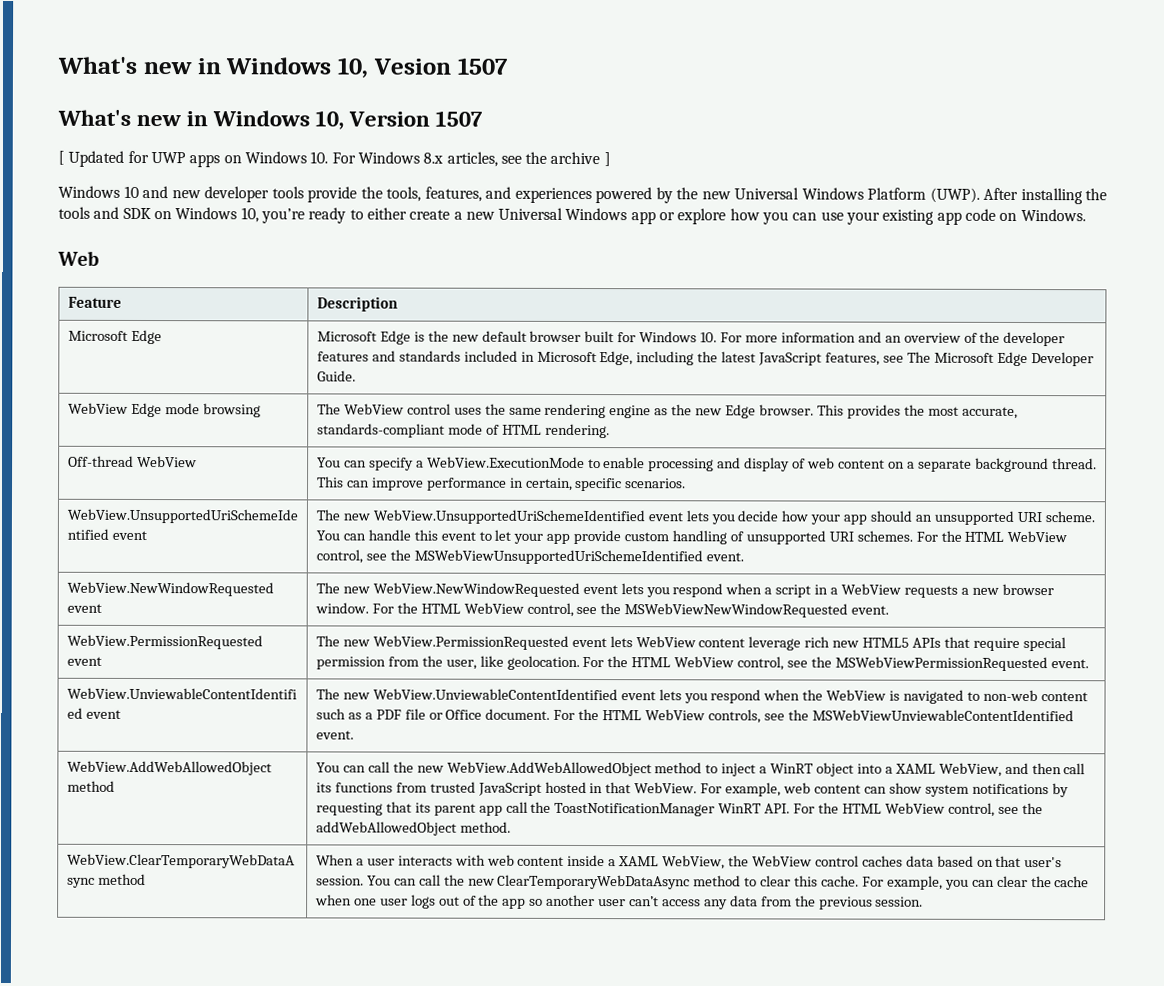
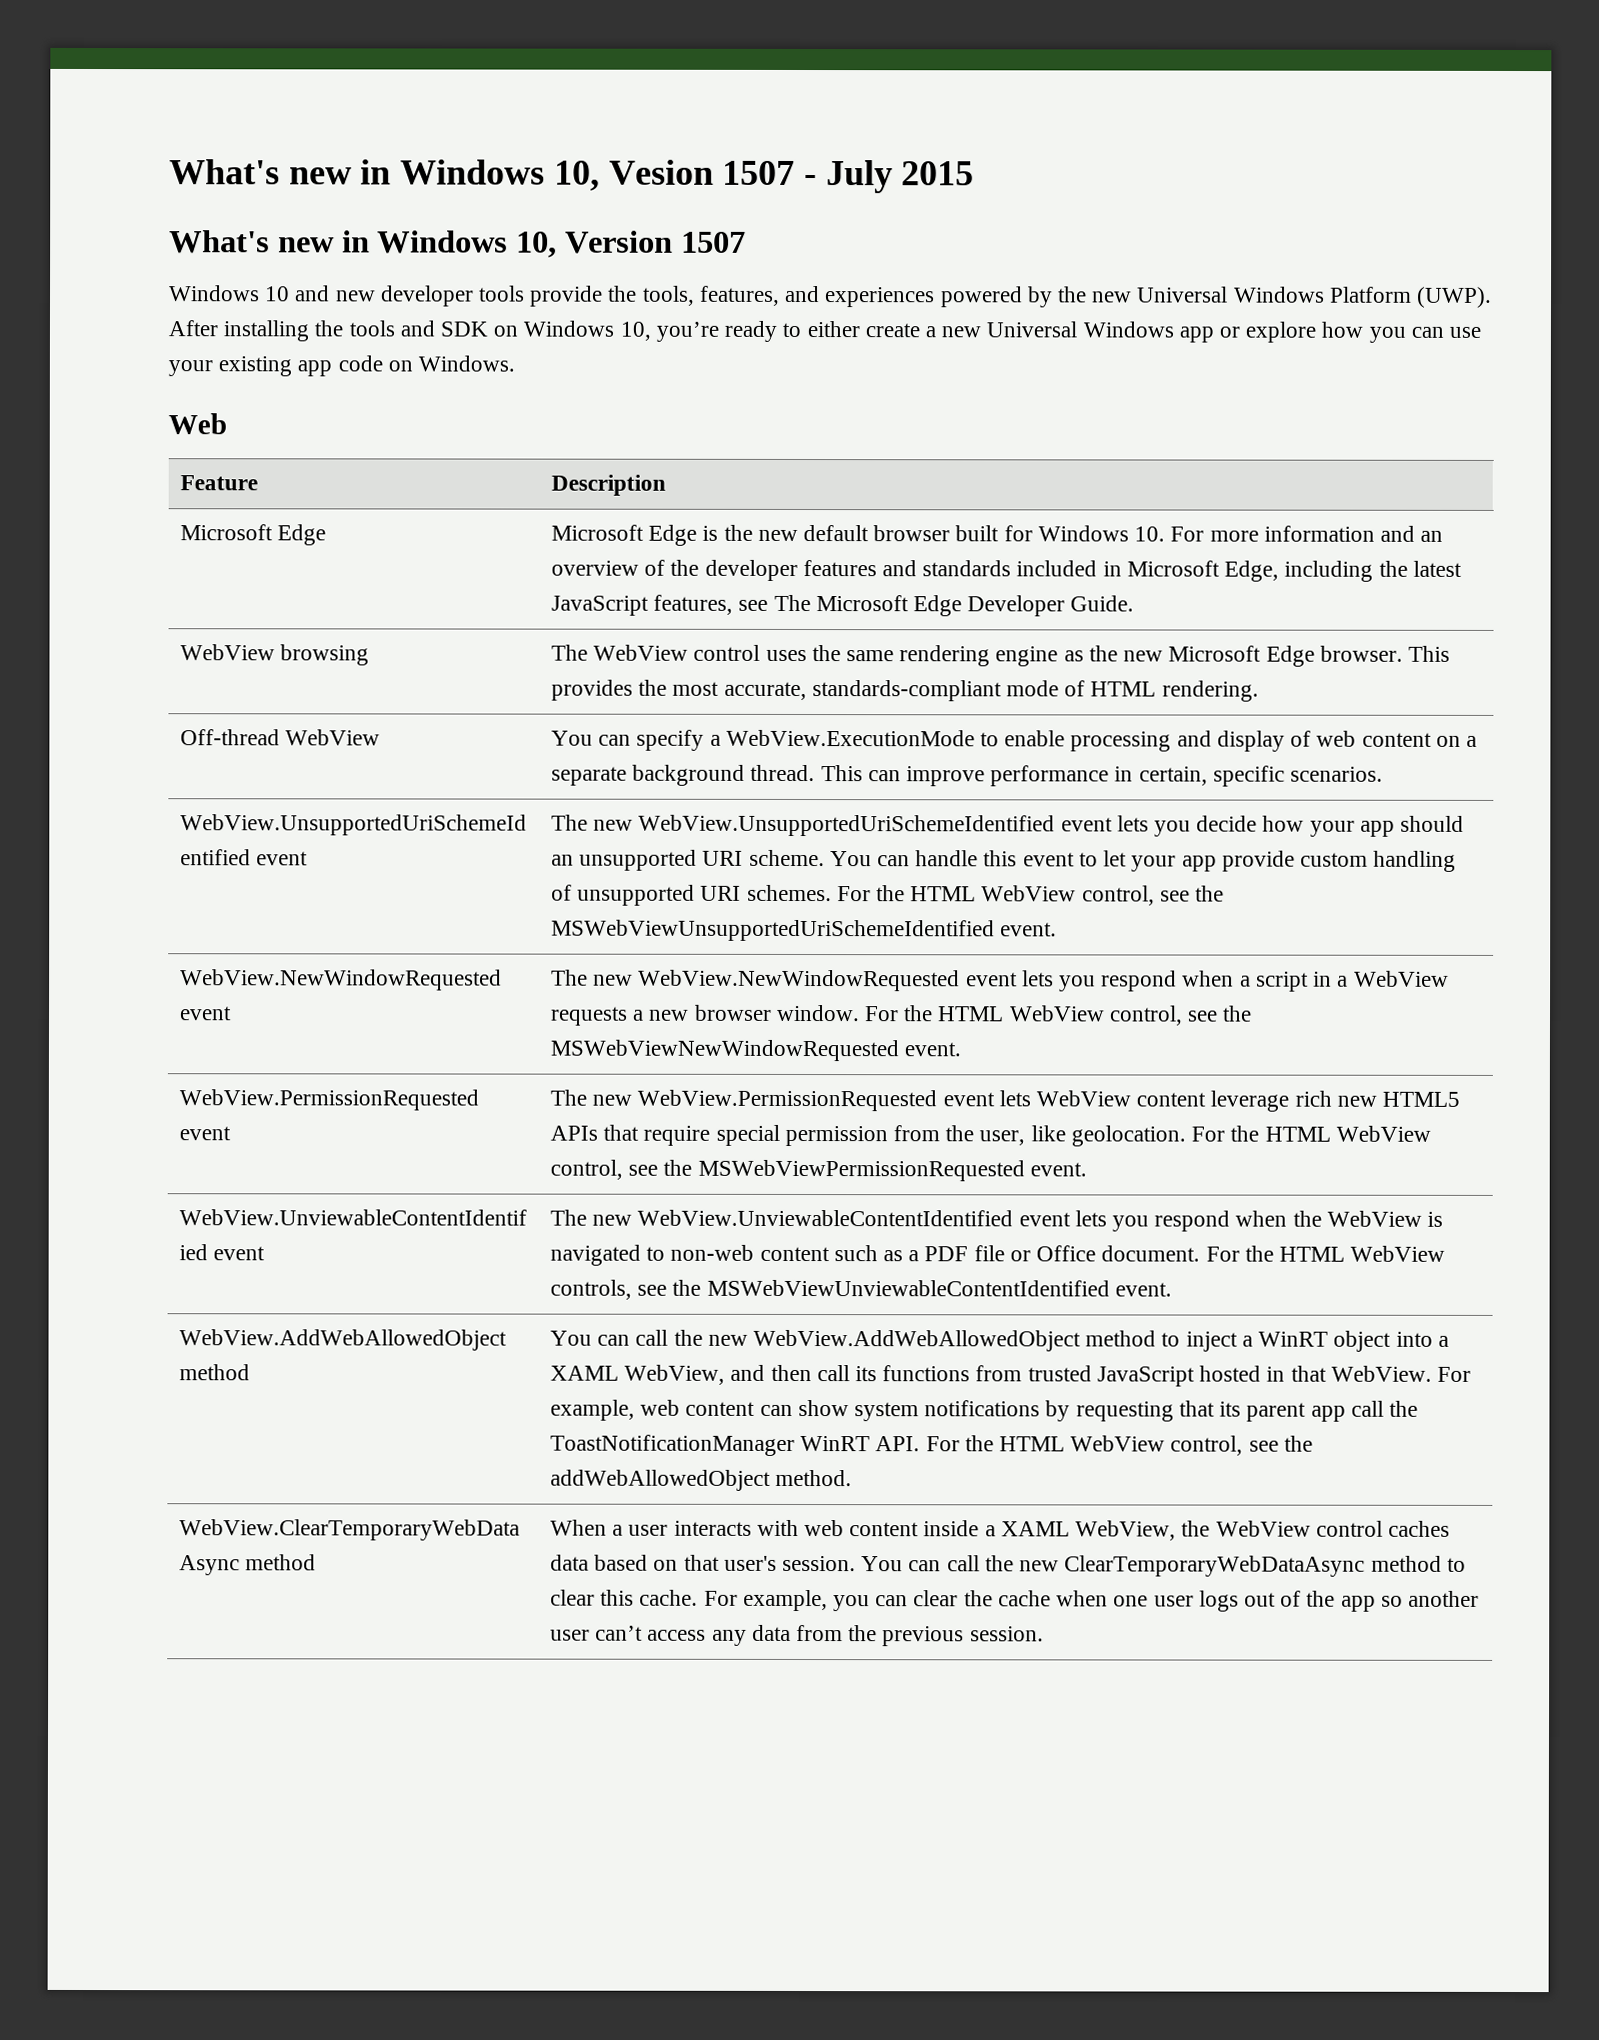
- What's new in Windows 10, Vesion 1507
+ What's new in Windows 10, Vesion 1507 - July 2015
- [ Updated for UWP apps on Windows 10. For Windows 8.x articles, see the archive ]
- WebView Edge mode browsing | The WebView control uses the same rendering engine as the new Edge browser. This provides the most accurate, standards-compliant mode of HTML rendering.
+ WebView browsing | The WebView control uses the same rendering engine as the new Microsoft Edge browser. This provides the most accurate, standards-compliant mode of HTML rendering.

